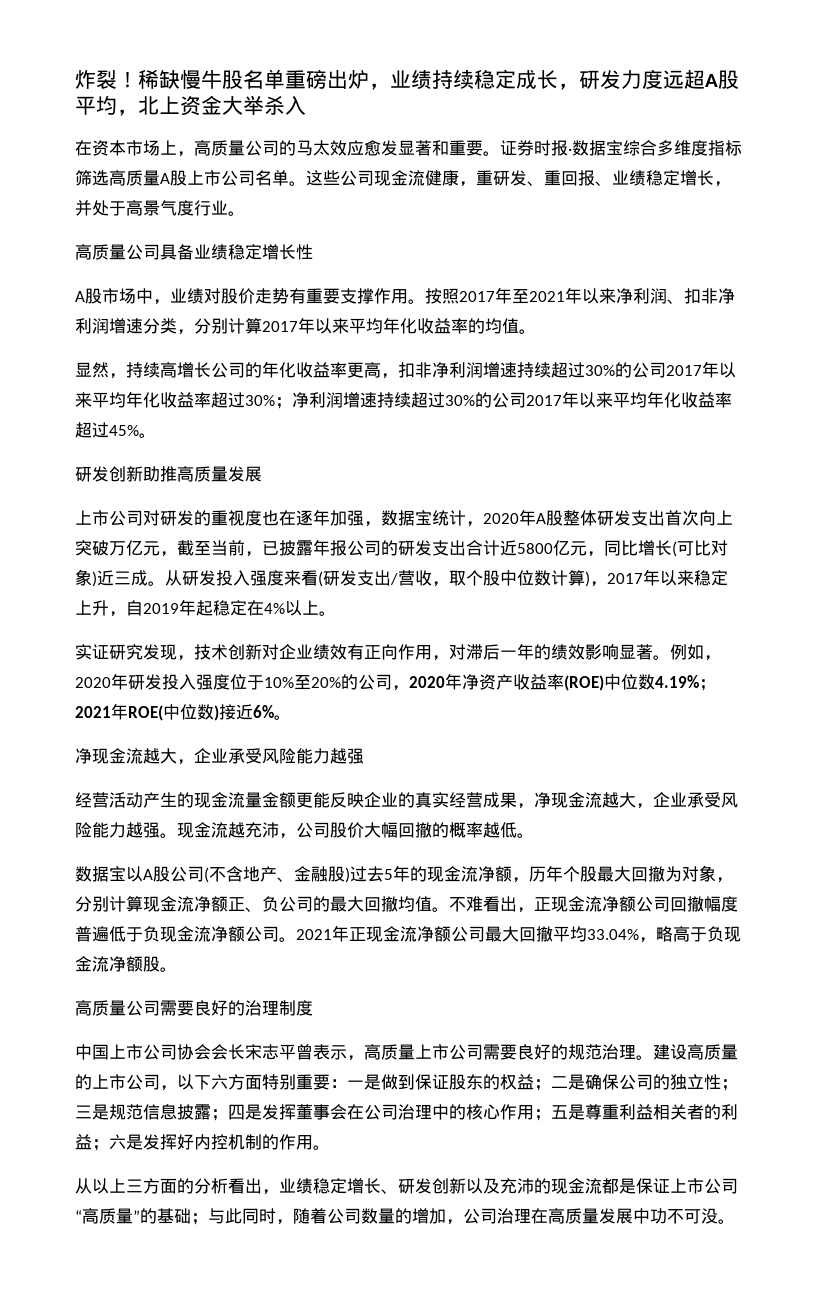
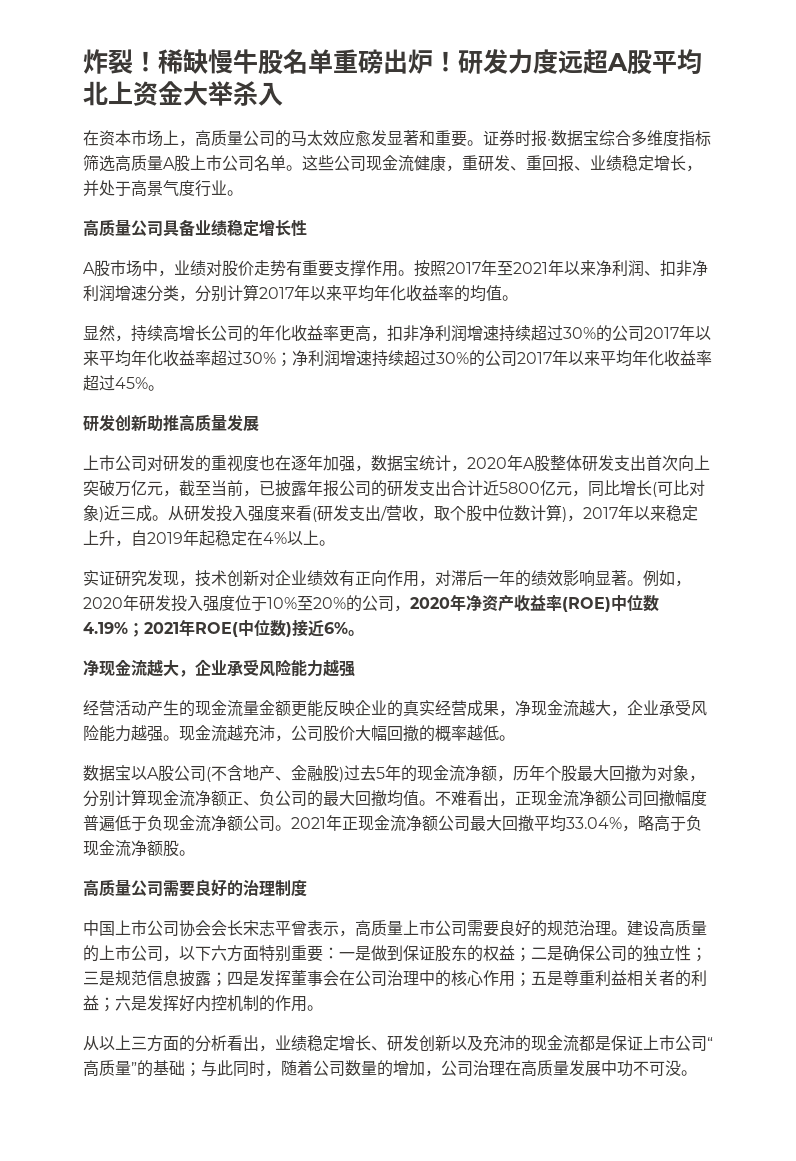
- 稀缺慢牛股名单重磅出炉，业绩持续稳定成长，研发力度远超A股平均，北上资金大举杀入
+ 稀缺慢牛股名单重磅出炉！研发力度远超A股平均北上资金大举杀入

